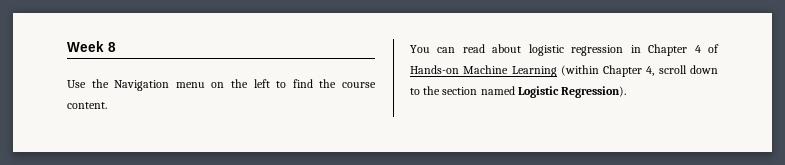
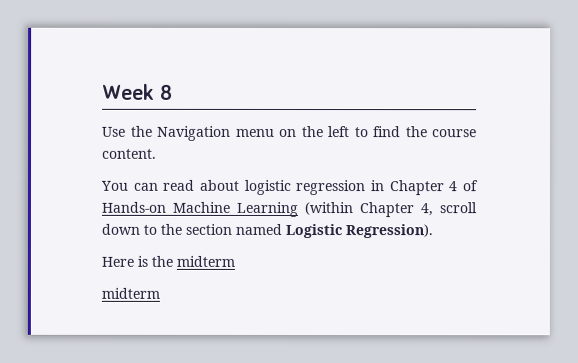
+ Here is the midterm
+ midterm

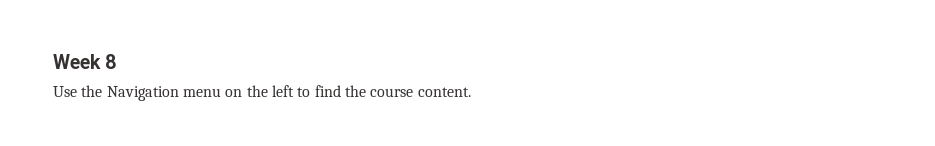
- You can read about logistic regression in Chapter 4 of Hands-on Machine Learning (within Chapter 4, scroll down to the section named Logistic Regression).
- Here is the midterm
- midterm

